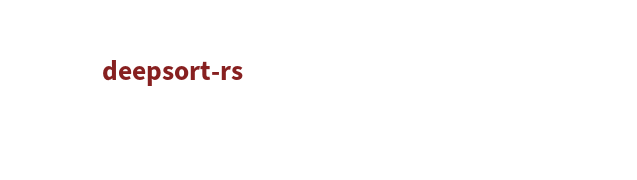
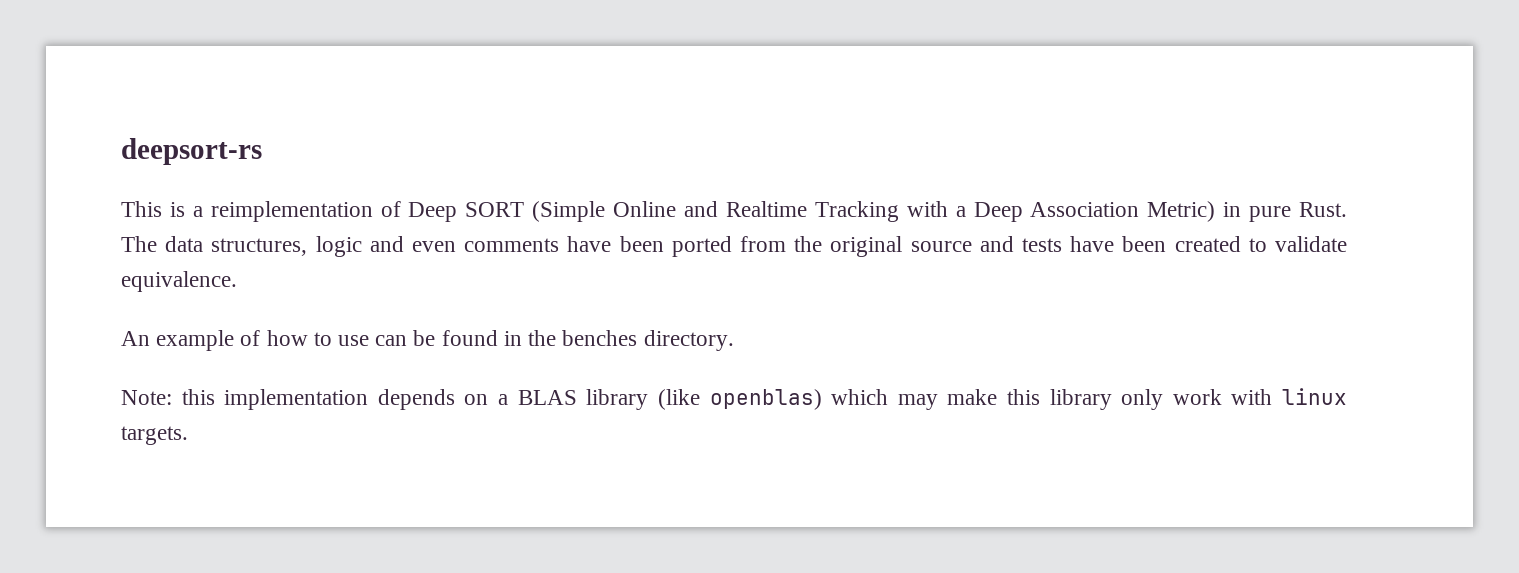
+ This is a reimplementation of Deep SORT (Simple Online and Realtime Tracking with a Deep Association Metric) in pure Rust. The data structures, logic and even comments have been ported from the original source and tests have been created to validate equivalence.
+ An example of how to use can be found in the benches directory.
+ Note: this implementation depends on a BLAS library (like openblas) which may make this library only work with linux targets.

